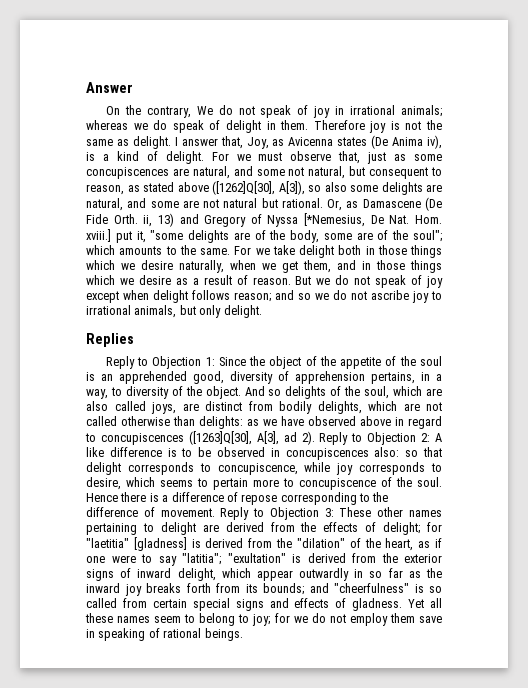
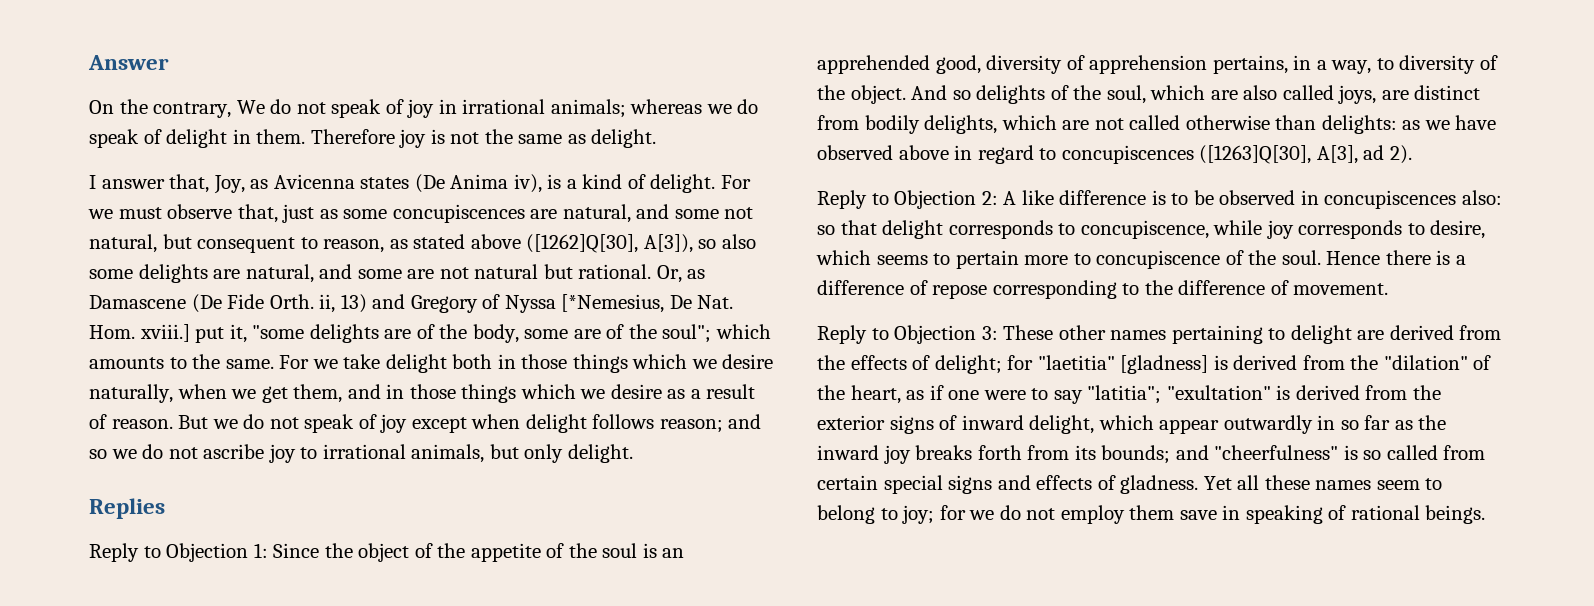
- Therefore joy is not the same as delight. I answer that, Joy, as Avicenna states (De Anima iv), is a kind of delight.
+ Therefore joy is not the same as delight.
+ I answer that, Joy, as Avicenna states (De Anima iv), is a kind of delight.
- as we have observed above in regard to concupiscences ([1263]Q[30], A[3], ad 2). Reply to Objection 2:
+ as we have observed above in regard to concupiscences ([1263]Q[30], A[3], ad 2).
+ Reply to Objection 2:
- Hence there is a difference of repose corresponding to the difference of movement. Reply to Objection 3:
+ Hence there is a difference of repose corresponding to the difference of movement.
+ Reply to Objection 3:

